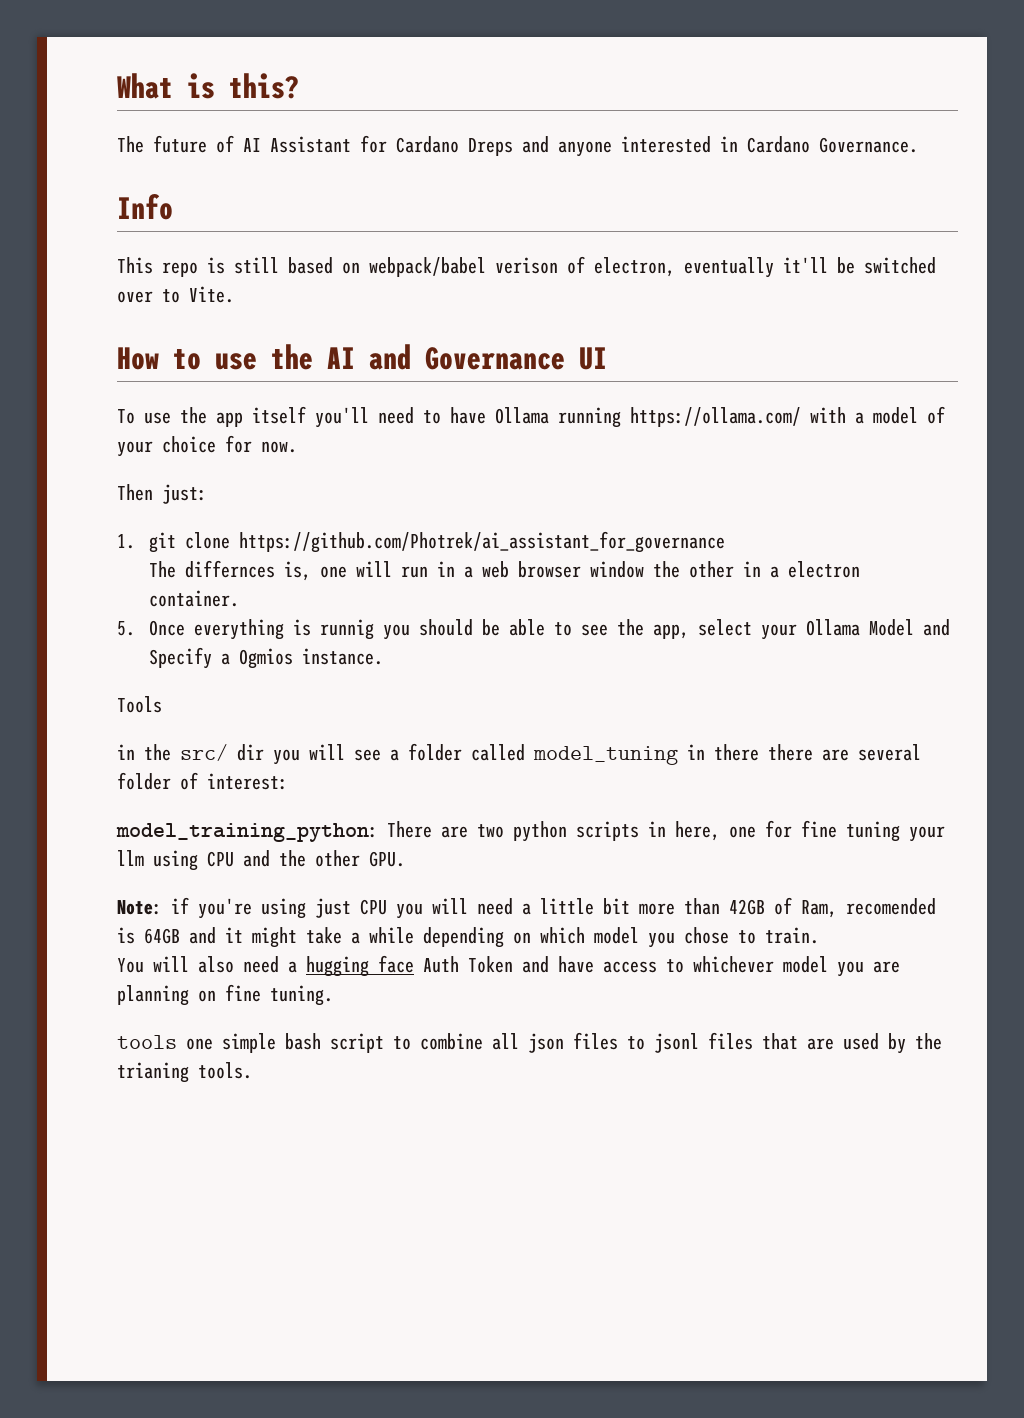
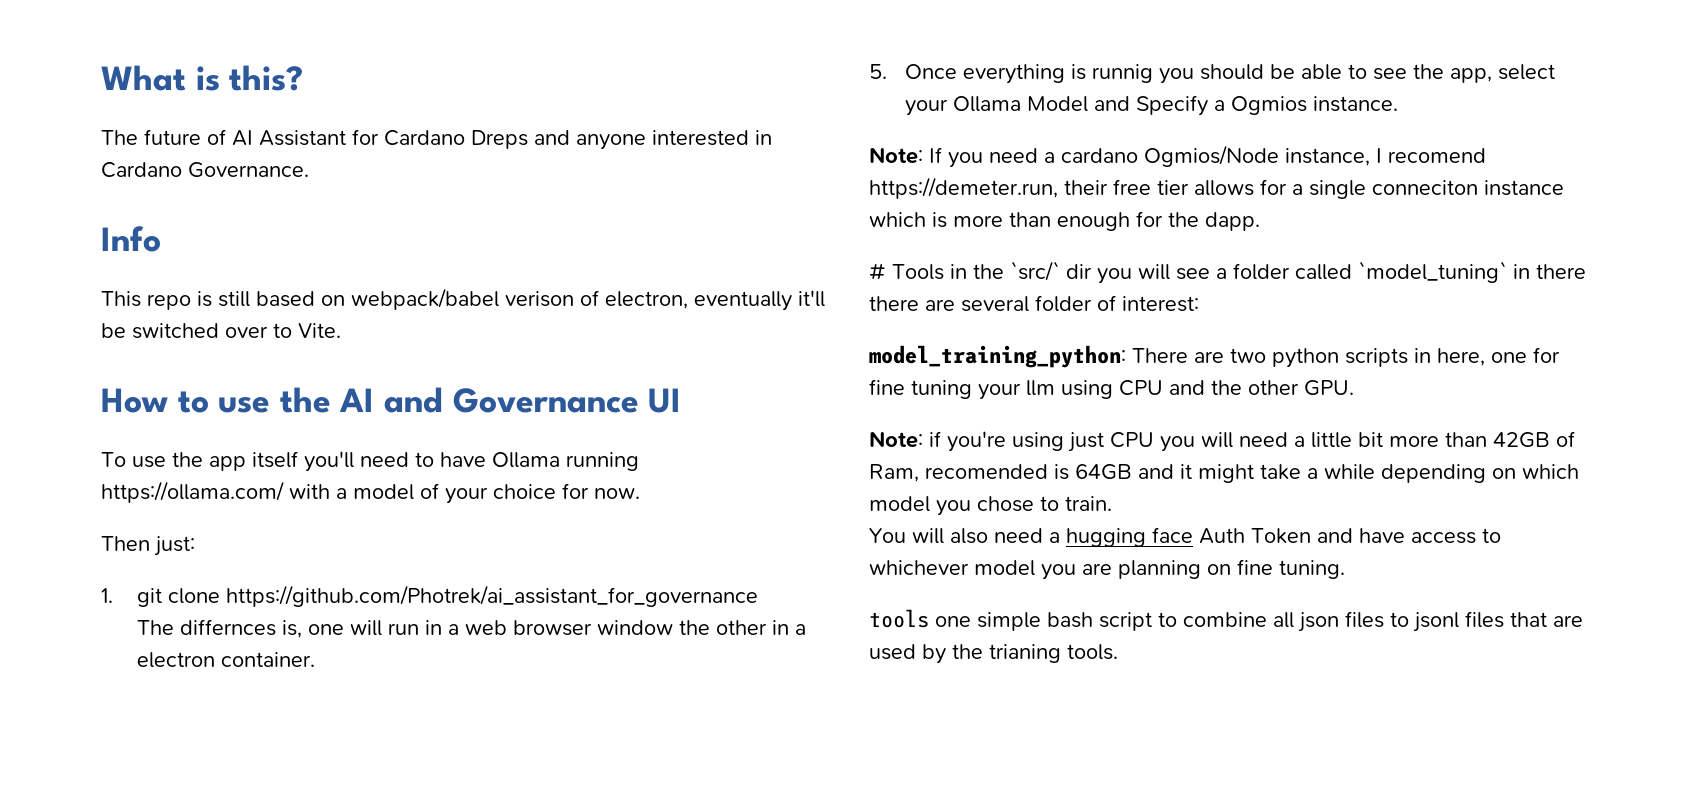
- Tools
- in the src/ dir you will see a folder called model_tuning in there there are several folder of interest:
+ Note: If you need a cardano Ogmios/Node instance, I recomend https://demeter.run, their free tier allows for a single conneciton instance which is more than enough for the dapp.
+ # Tools in the `src/` dir you will see a folder called `model_tuning` in there there are several folder of interest:

